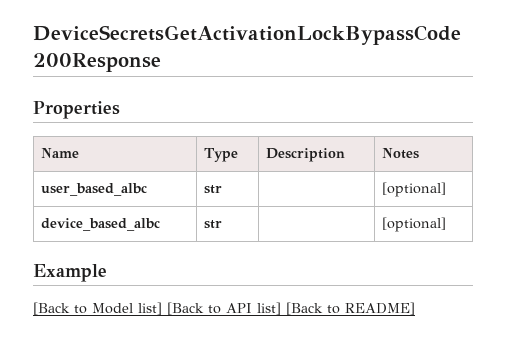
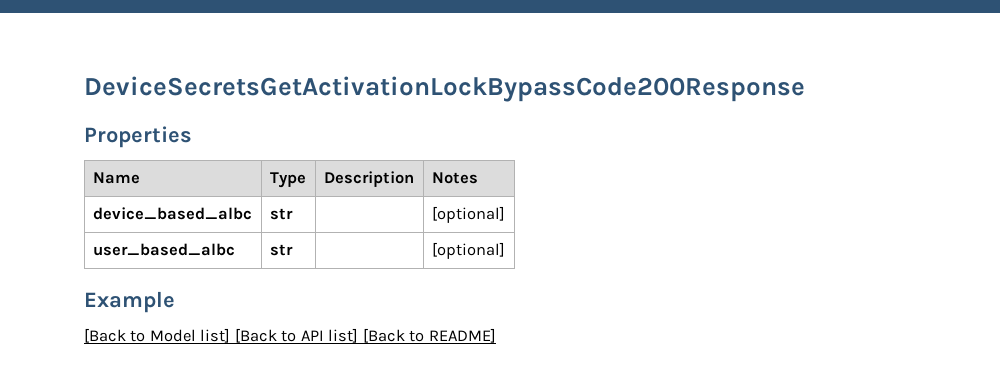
+ device_based_albc | str | | [optional]
  user_based_albc | str | | [optional]
- device_based_albc | str | | [optional]

